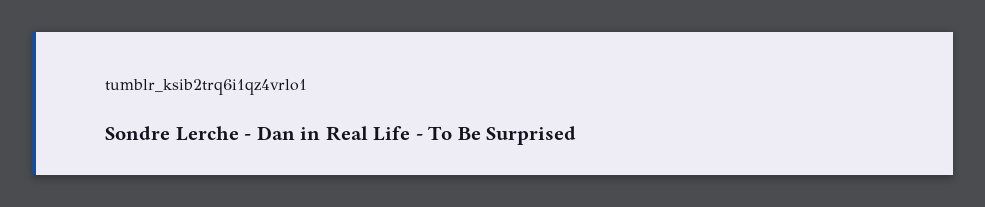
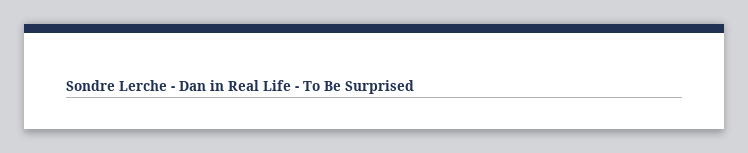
- tumblr_ksib2trq6i1qz4vrlo1

